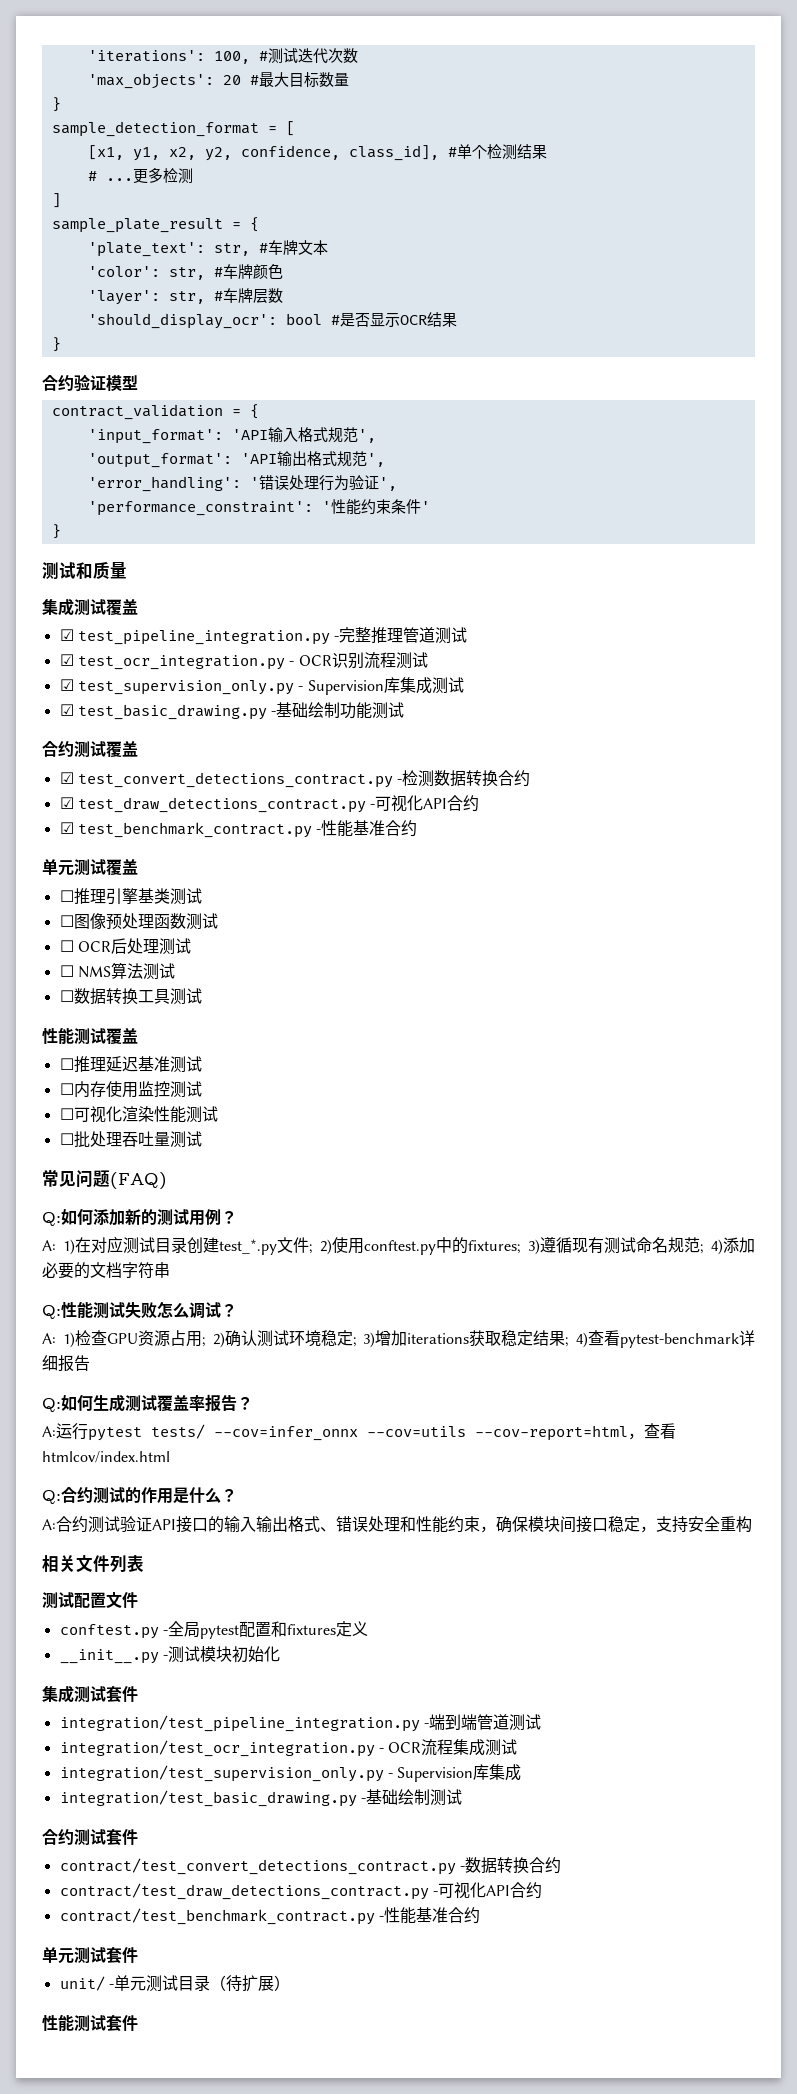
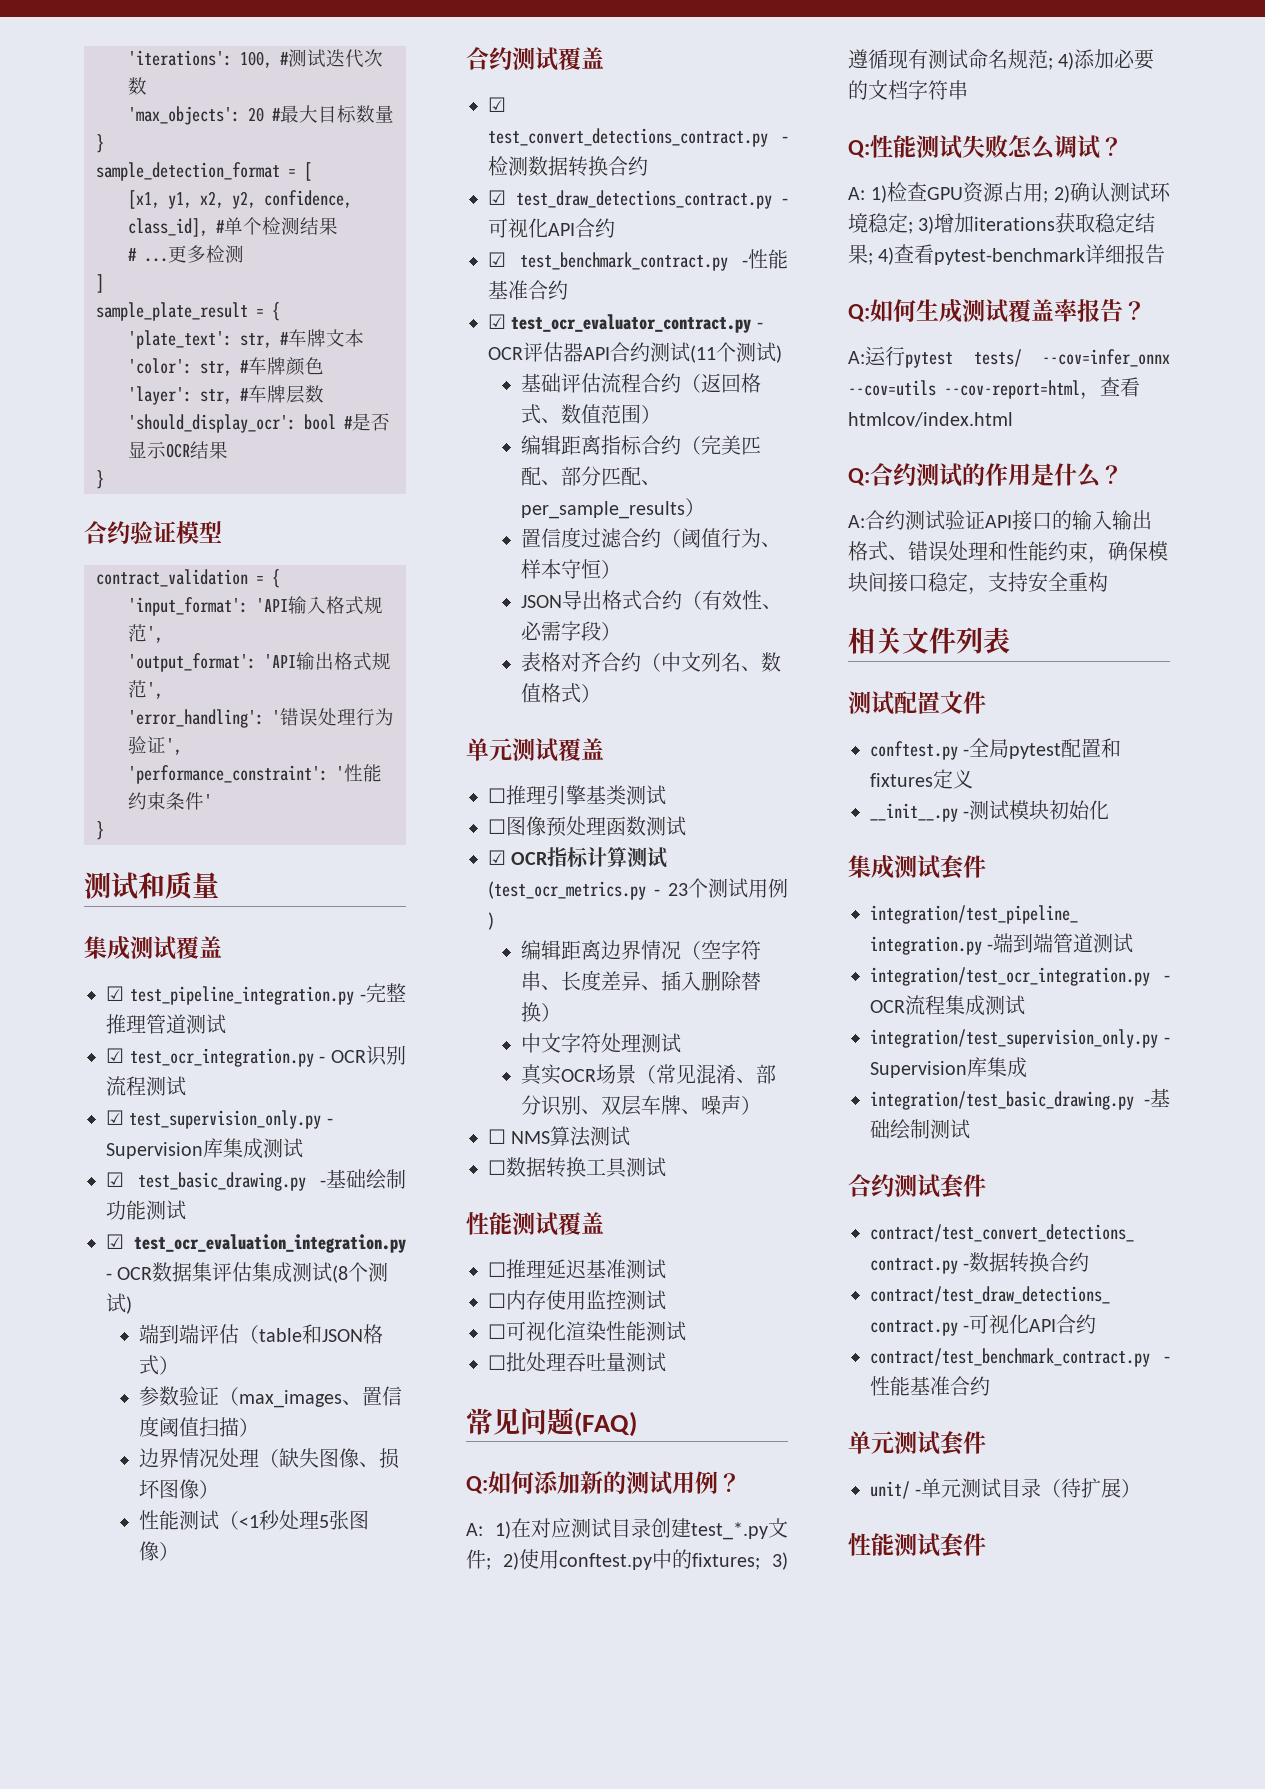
+ ☑ test_ocr_evaluation_integration.py - OCR数据集评估集成测试(8个测试)
+ 端到端评估（table和JSON格式）
+ 参数验证（max_images、置信度阈值扫描）
+ 边界情况处理（缺失图像、损坏图像）
+ 性能测试（<1秒处理5张图像）
+ ☑ test_ocr_evaluator_contract.py - OCR评估器API合约测试(11个测试)
+ 基础评估流程合约（返回格式、数值范围）
+ 编辑距离指标合约（完美匹配、部分匹配、per_sample_results）
+ 置信度过滤合约（阈值行为、样本守恒）
+ JSON导出格式合约（有效性、必需字段）
+ 表格对齐合约（中文列名、数值格式）
- ☐ OCR后处理测试
+ ☑ OCR指标计算测试(test_ocr_metrics.py - 23个测试用例)
+ 编辑距离边界情况（空字符串、长度差异、插入删除替换）
+ 中文字符处理测试
+ 真实OCR场景（常见混淆、部分识别、双层车牌、噪声）

